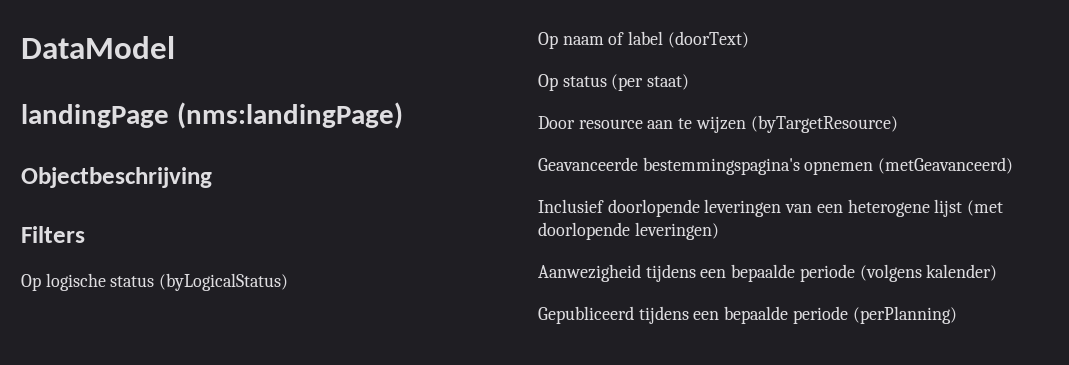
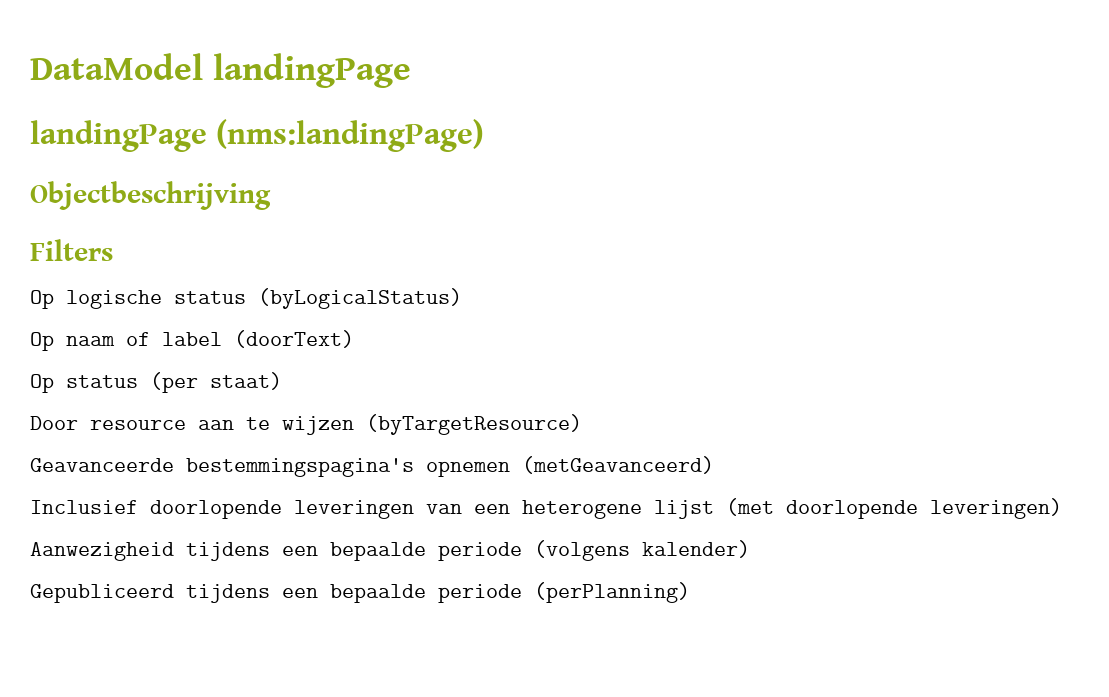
- DataModel
+ DataModel landingPage

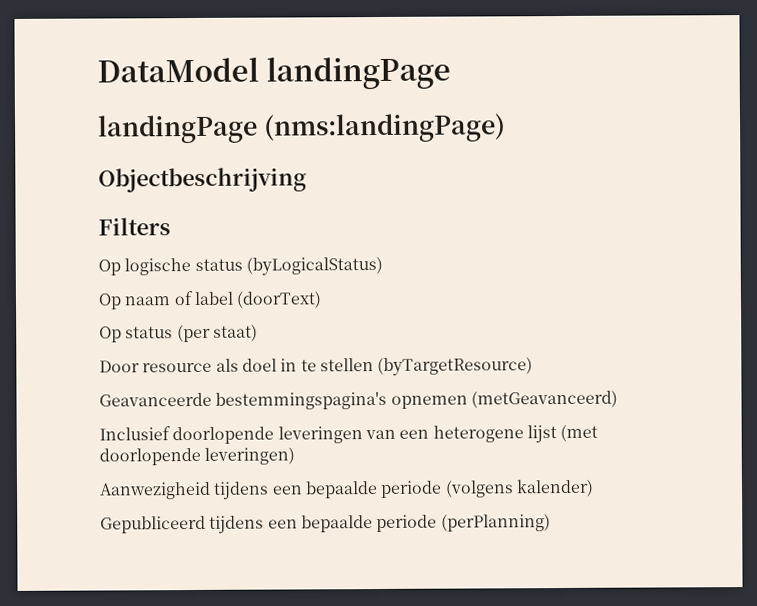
- Door resource aan te wijzen (byTargetResource)
+ Door resource als doel in te stellen (byTargetResource)

